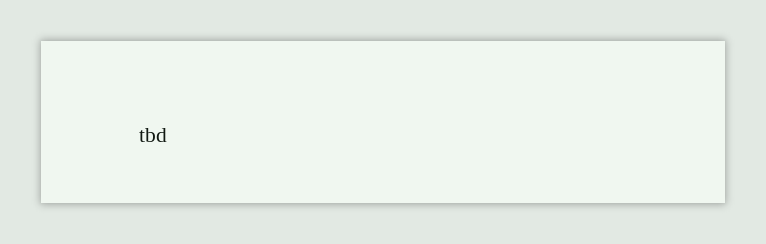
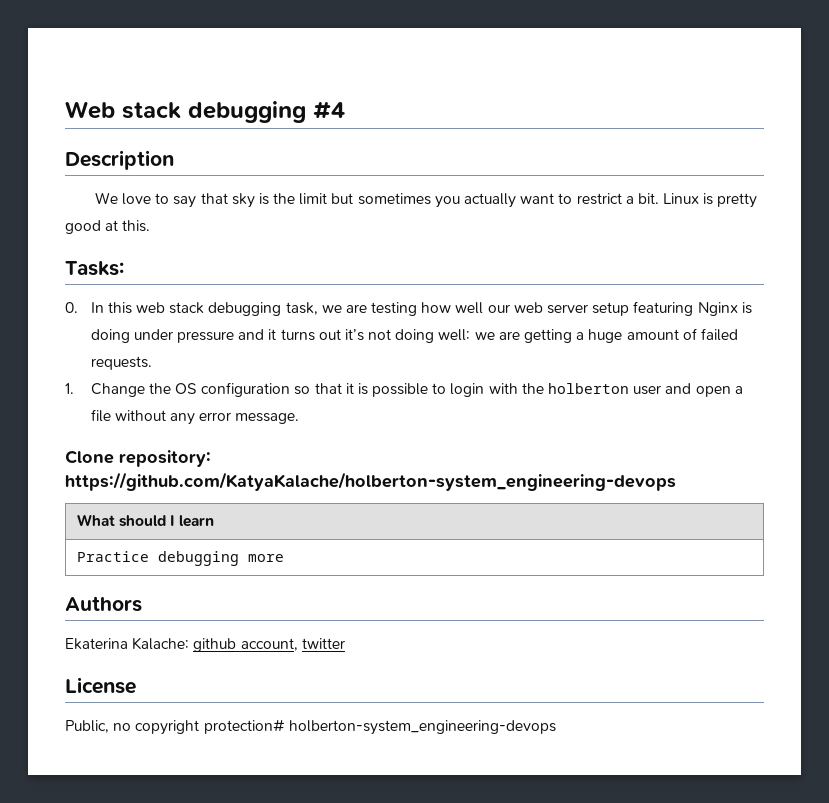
- tbd
+ Web stack debugging #4
+ Description
+ We love to say that sky is the limit but sometimes you actually want to restrict a bit. Linux is pretty good at this.
+ Tasks:
+ 0. In this web stack debugging task, we are testing how well our web server setup featuring Nginx is doing under pressure and it turns out it’s not doing well: we are getting a huge amount of failed requests.
+ 1. Change the OS configuration so that it is possible to login with the holberton user and open a file without any error message.
+ Clone repository: https://github.com/KatyaKalache/holberton-system_engineering-devops
+ What should I learn
+ Practice debugging more
+ Authors
+ Ekaterina Kalache: github account, twitter
+ License
+ Public, no copyright protection# holberton-system_engineering-devops

